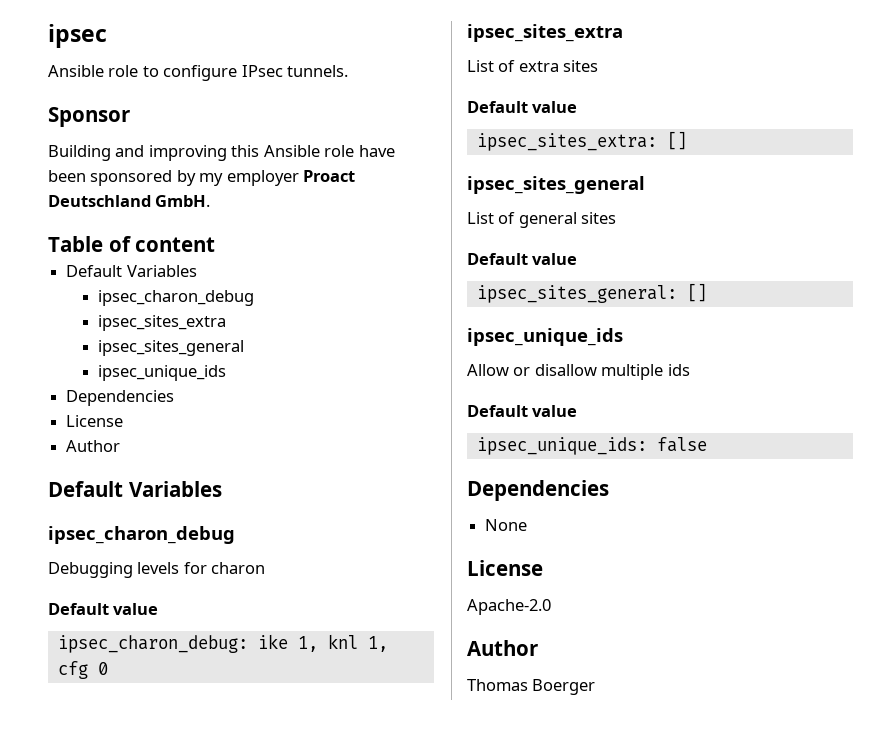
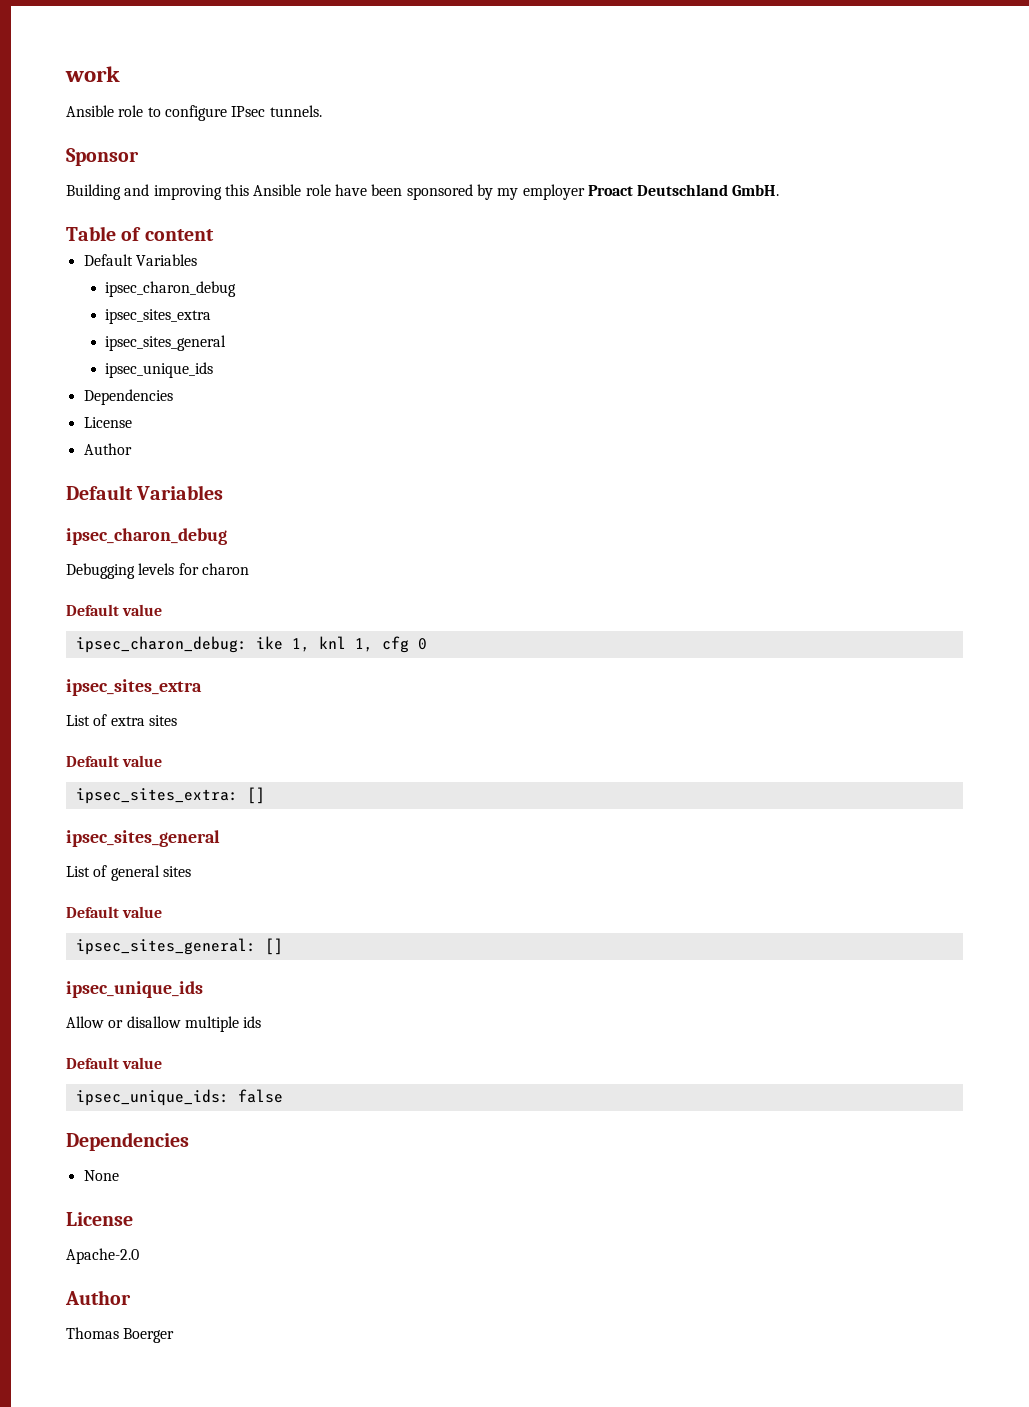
- ipsec
+ work

